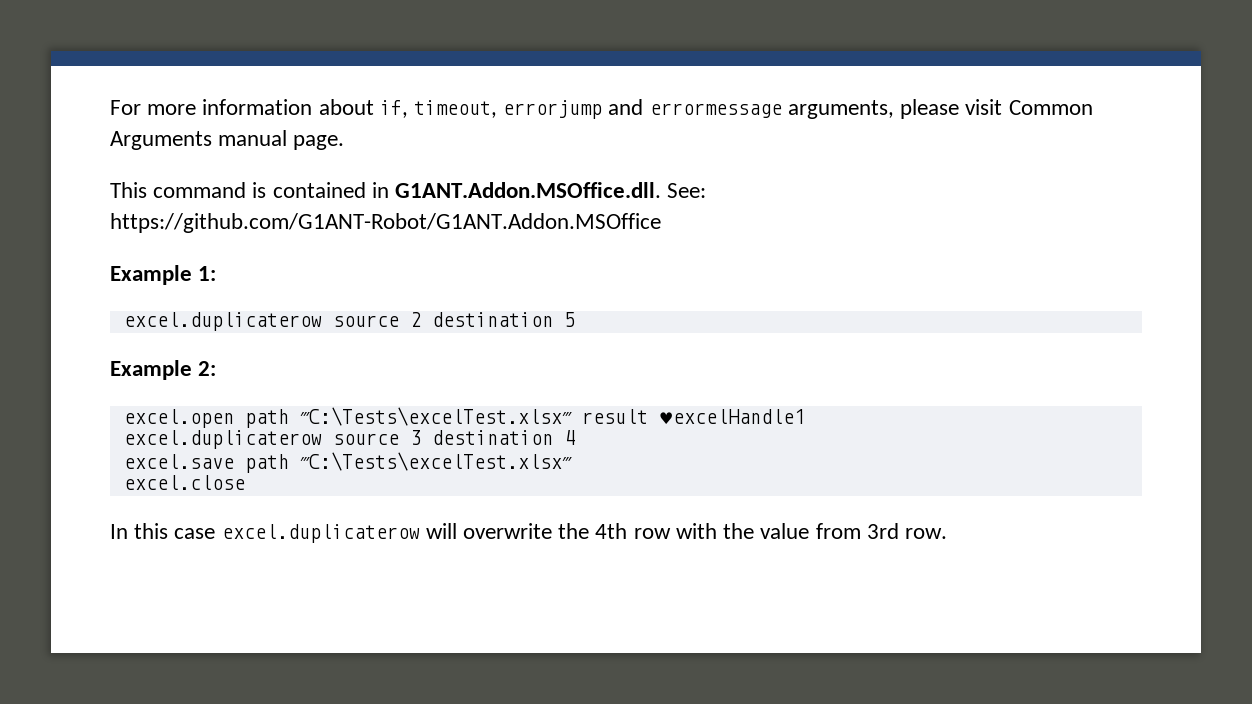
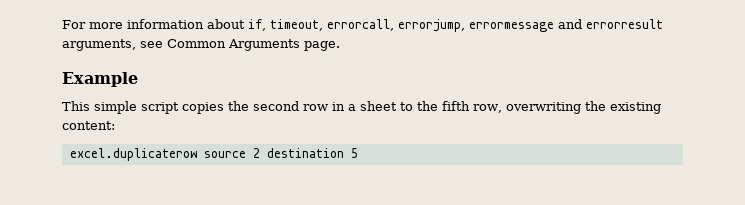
- For more information about if, timeout, errorjump and errormessage arguments, please visit Common Arguments manual page.
+ For more information about if, timeout, errorcall, errorjump, errormessage and errorresult arguments, see Common Arguments page.
+ Example
- This command is contained in G1ANT.Addon.MSOffice.dll. See: https://github.com/G1ANT-Robot/G1ANT.Addon.MSOffice
- Example 1:
+ This simple script copies the second row in a sheet to the fifth row, overwriting the existing content:
- Example 2:
- excel.open path ‴C:\Tests\excelTest.xlsx‴ result ♥excelHandle1
- excel.duplicaterow source 3 destination 4
- excel.save path ‴C:\Tests\excelTest.xlsx‴
- excel.close
- In this case excel.duplicaterow will overwrite the 4th row with the value from 3rd row.

